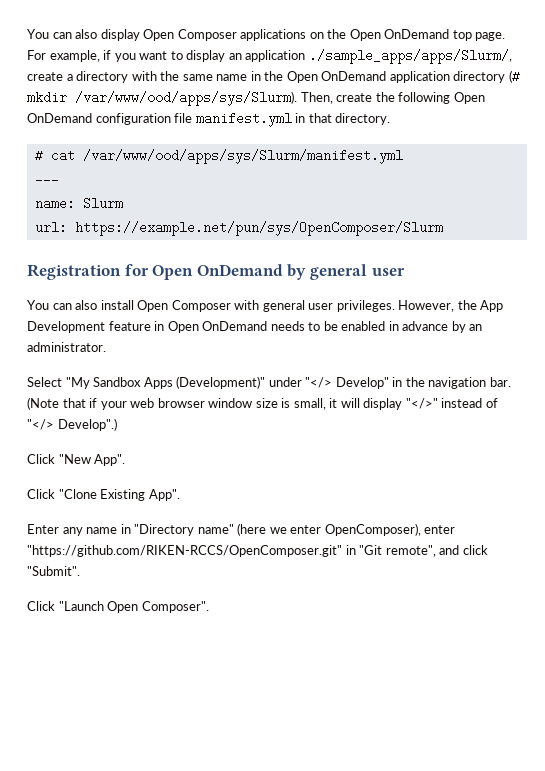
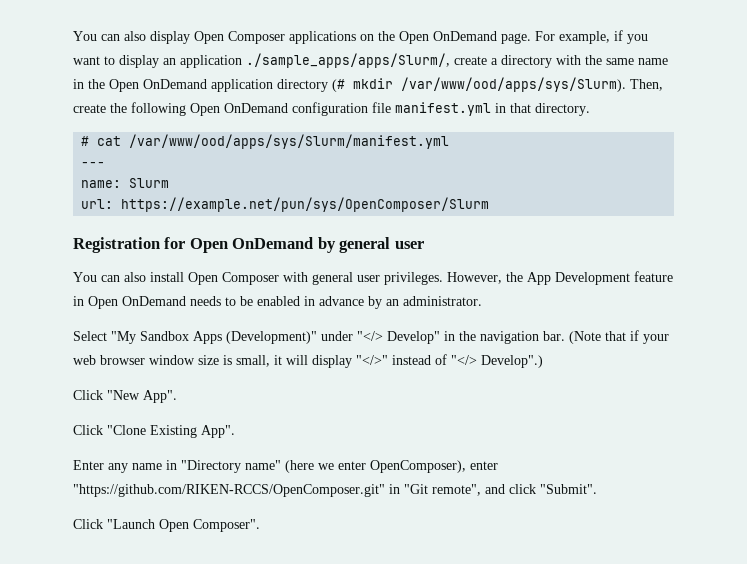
- You can also display Open Composer applications on the Open OnDemand top page.
+ You can also display Open Composer applications on the Open OnDemand page.

